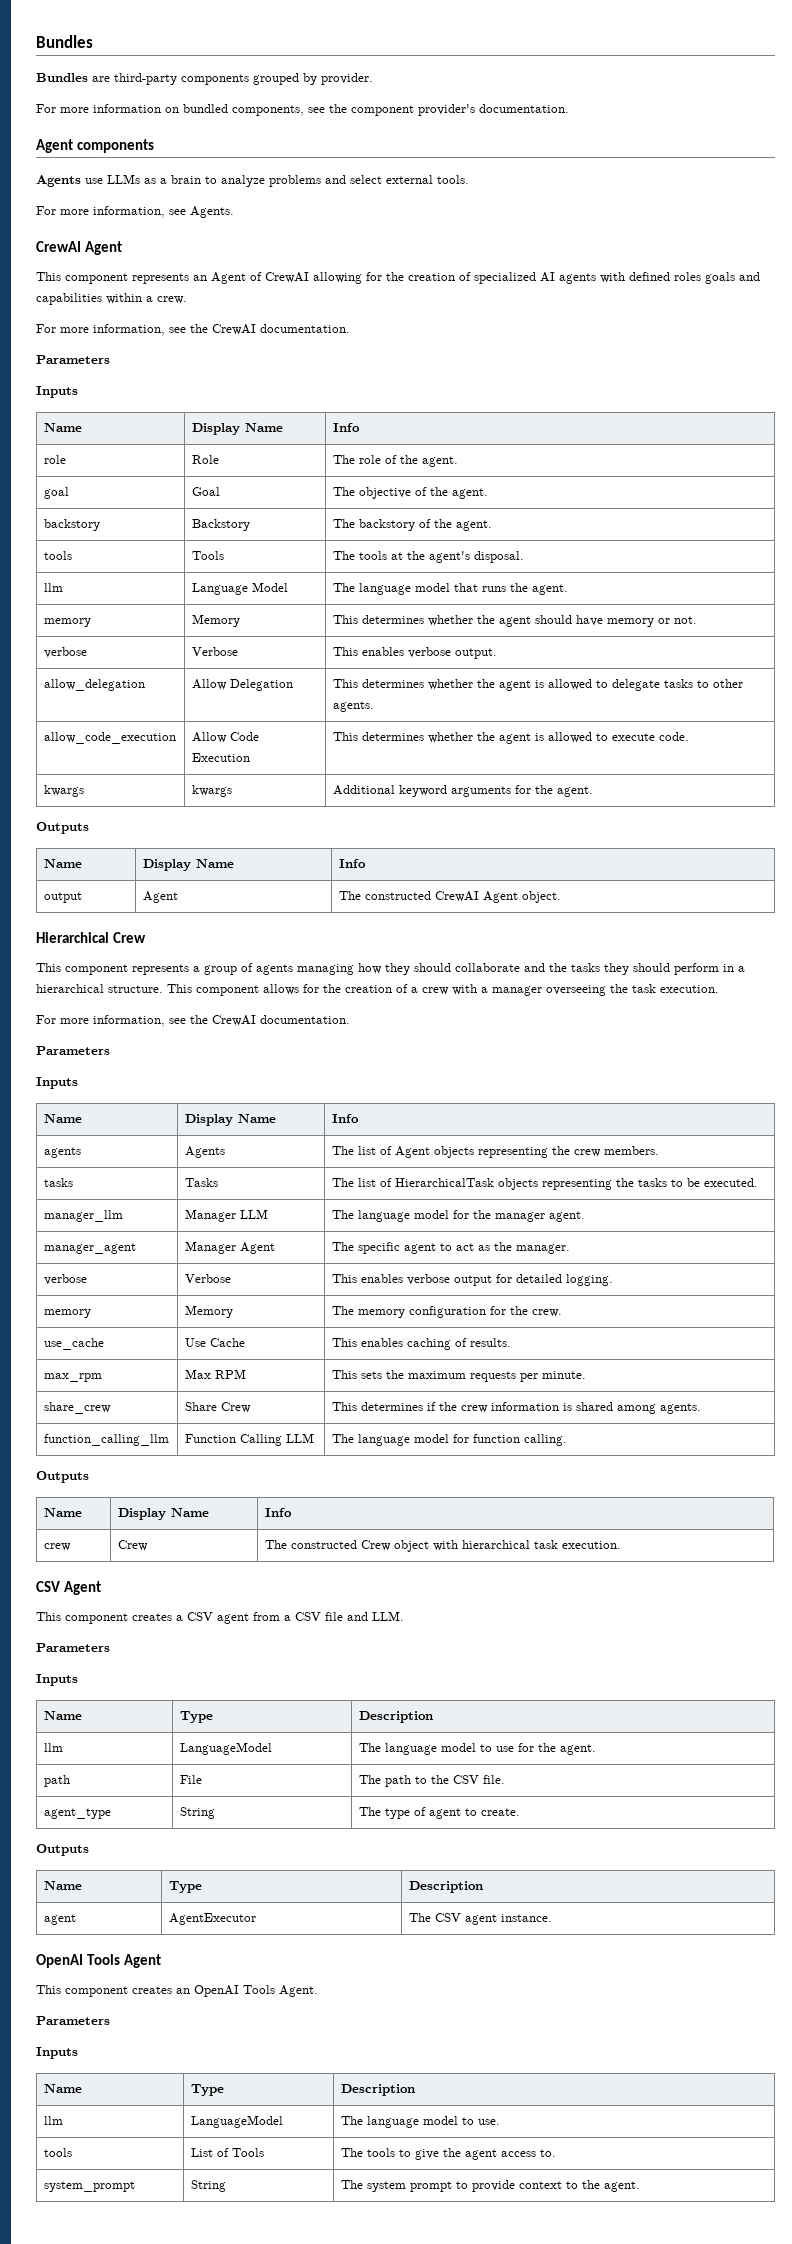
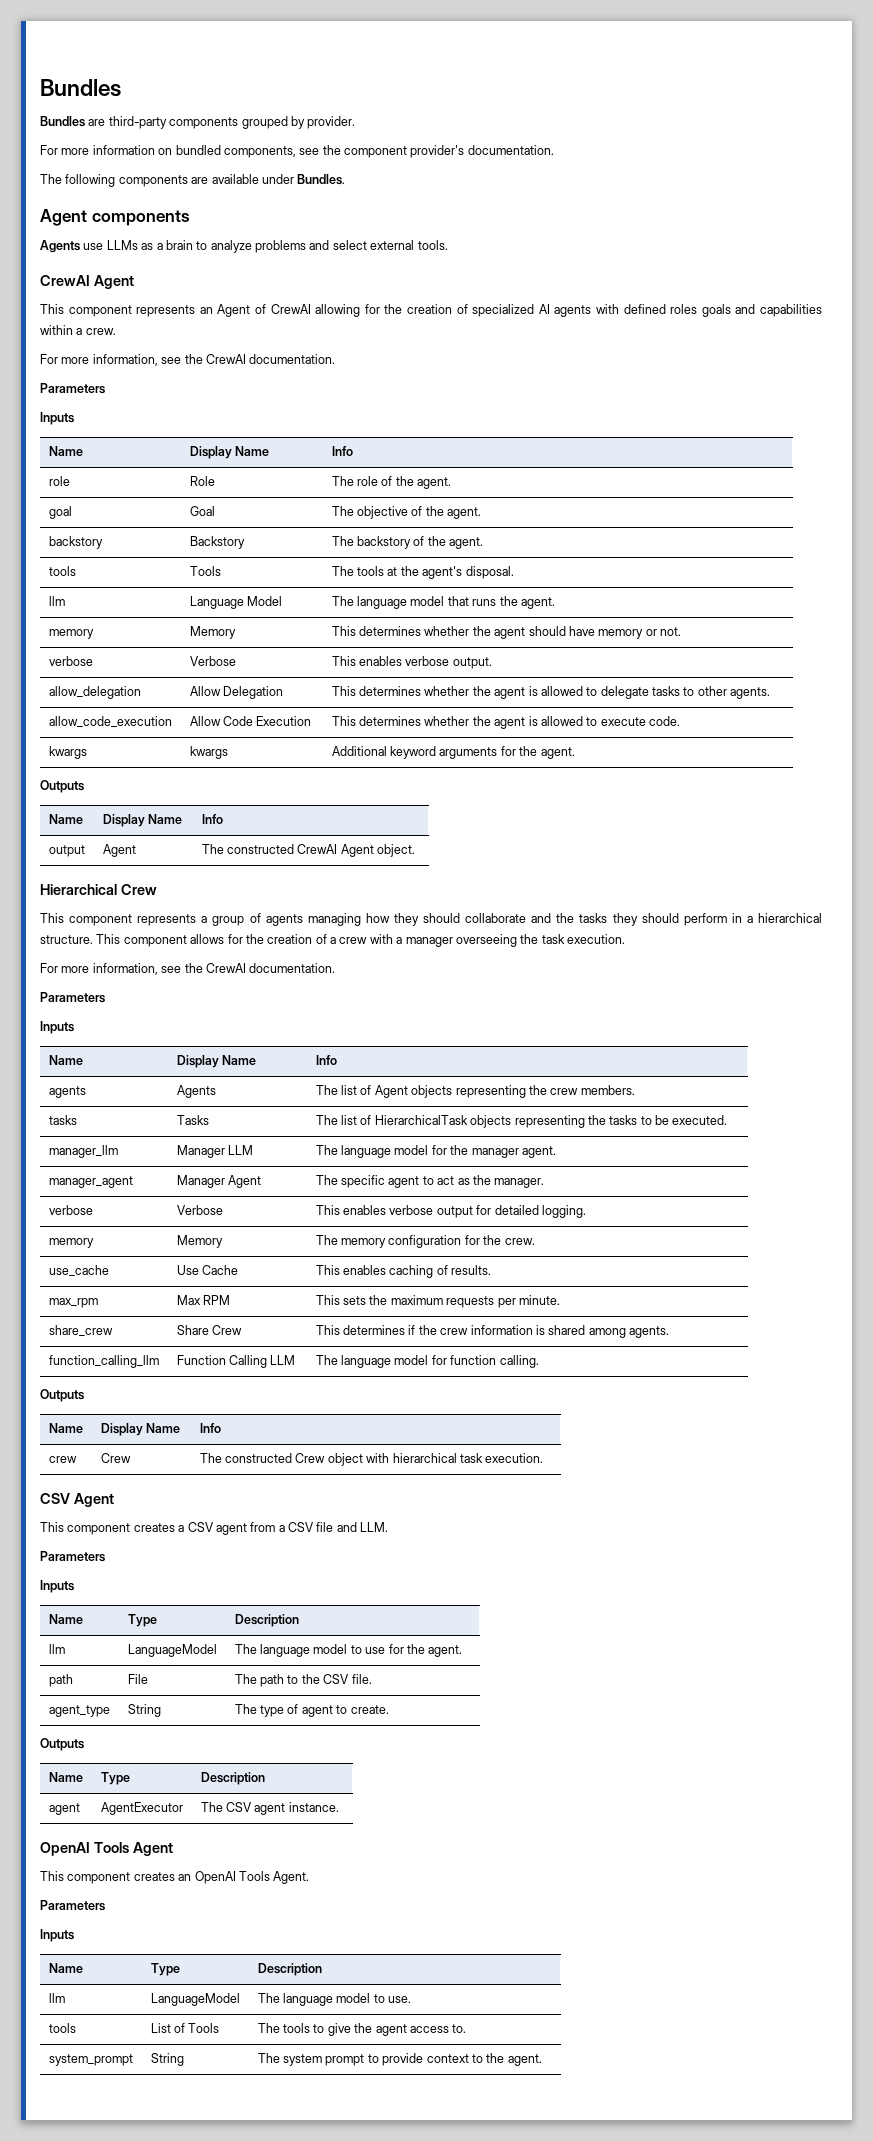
+ The following components are available under Bundles.
- For more information, see Agents.

